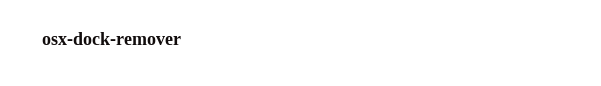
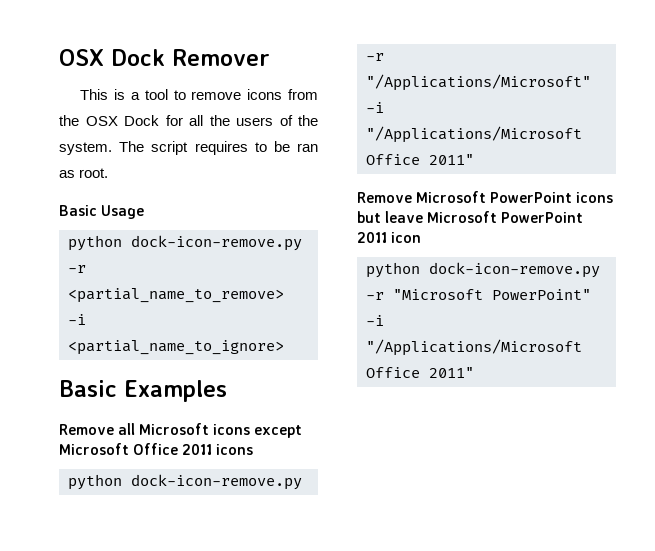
- osx-dock-remover
+ OSX Dock Remover
+ This is a tool to remove icons from the OSX Dock for all the users of the system. The script requires to be ran as root.
+ Basic Usage
+ python dock-icon-remove.py -r <partial_name_to_remove> -i <partial_name_to_ignore>
+ Basic Examples
+ Remove all Microsoft icons except Microsoft Office 2011 icons
+ python dock-icon-remove.py -r "/Applications/Microsoft" -i "/Applications/Microsoft Office 2011"
+ Remove Microsoft PowerPoint icons but leave Microsoft PowerPoint 2011 icon
+ python dock-icon-remove.py -r "Microsoft PowerPoint" -i "/Applications/Microsoft Office 2011"

